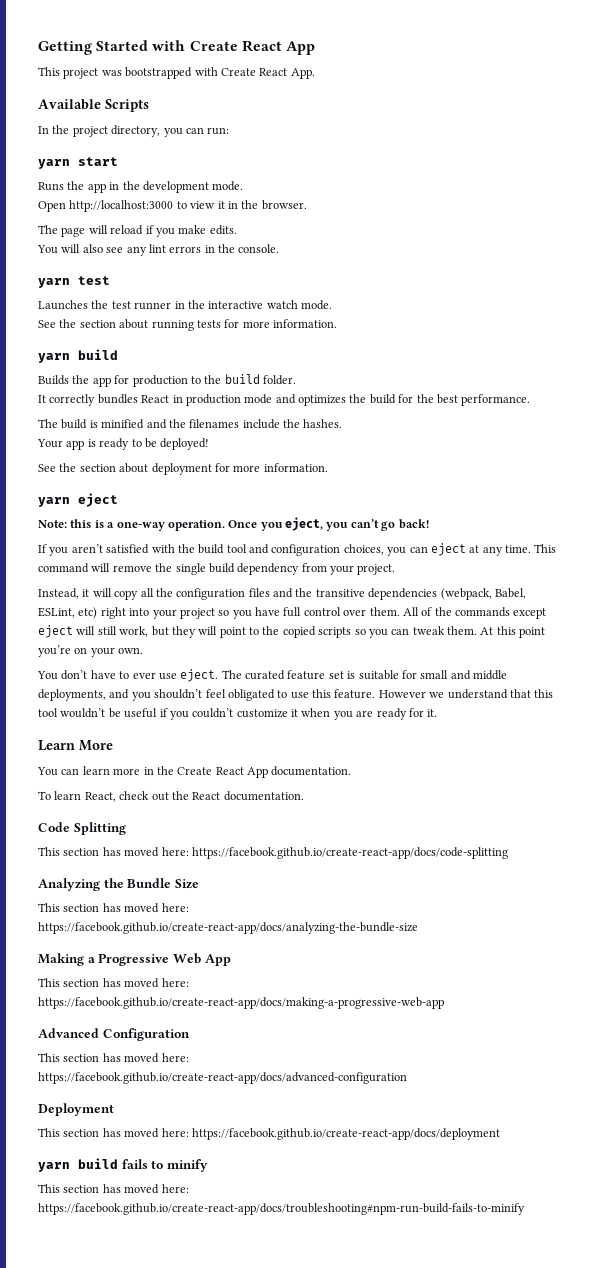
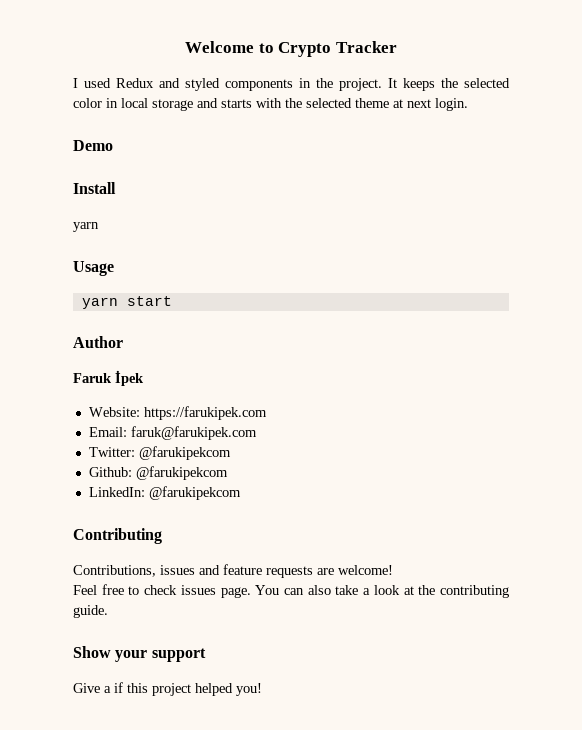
- Getting Started with Create React App
- This project was bootstrapped with Create React App.
- Available Scripts
- In the project directory, you can run:
+ Welcome to Crypto Tracker
+ I used Redux and styled components in the project. It keeps the selected color in local storage and starts with the selected theme at next login.
+ Demo
+ Install
+ yarn
+ Usage
  yarn start
- Runs the app in the development mode.
- Open http://localhost:3000 to view it in the browser.
- The page will reload if you make edits.
- You will also see any lint errors in the console.
- yarn test
- Launches the test runner in the interactive watch mode.
- See the section about running tests for more information.
- yarn build
- Builds the app for production to the build folder.
- It correctly bundles React in production mode and optimizes the build for the best performance.
- The build is minified and the filenames include the hashes.
- Your app is ready to be deployed!
- See the section about deployment for more information.
- yarn eject
- Note: this is a one-way operation. Once you eject, you can’t go back!
- If you aren’t satisfied with the build tool and configuration choices, you can eject at any time. This command will remove the single build dependency from your project.
- Instead, it will copy all the configuration files and the transitive dependencies (webpack, Babel, ESLint, etc) right into your project so you have full control over them. All of the commands except eject will still work, but they will point to the copied scripts so you can tweak them. At this point you’re on your own.
- You don’t have to ever use eject. The curated feature set is suitable for small and middle deployments, and you shouldn’t feel obligated to use this feature. However we understand that this tool wouldn’t be useful if you couldn’t customize it when you are ready for it.
- Learn More
- You can learn more in the Create React App documentation.
- To learn React, check out the React documentation.
- Code Splitting
- This section has moved here: https://facebook.github.io/create-react-app/docs/code-splitting
- Analyzing the Bundle Size
- This section has moved here: https://facebook.github.io/create-react-app/docs/analyzing-the-bundle-size
- Making a Progressive Web App
- This section has moved here: https://facebook.github.io/create-react-app/docs/making-a-progressive-web-app
- Advanced Configuration
- This section has moved here: https://facebook.github.io/create-react-app/docs/advanced-configuration
- Deployment
- This section has moved here: https://facebook.github.io/create-react-app/docs/deployment
- yarn build fails to minify
- This section has moved here: https://facebook.github.io/create-react-app/docs/troubleshooting#npm-run-build-fails-to-minify
+ Author
+ Faruk İpek
+ Website: https://farukipek.com
+ Email: faruk@farukipek.com
+ Twitter: @farukipekcom
+ Github: @farukipekcom
+ LinkedIn: @farukipekcom
+ Contributing
+ Contributions, issues and feature requests are welcome!
+ Feel free to check issues page. You can also take a look at the contributing guide.
+ Show your support
+ Give a if this project helped you!

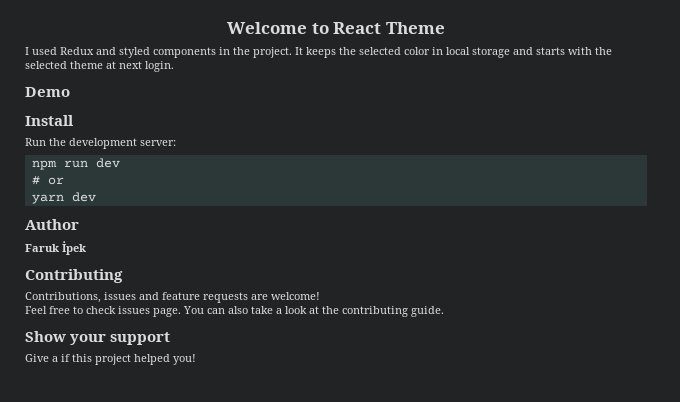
- Welcome to Crypto Tracker
+ Welcome to React Theme
  Install
- yarn
- Usage
- yarn start
+ Run the development server:
+ npm run dev
+ # or
+ yarn dev
- Website: https://farukipek.com
- Email: faruk@farukipek.com
- Twitter: @farukipekcom
- Github: @farukipekcom
- LinkedIn: @farukipekcom

